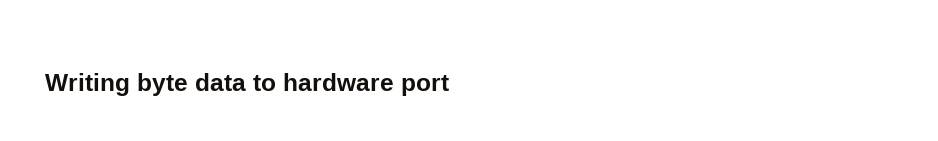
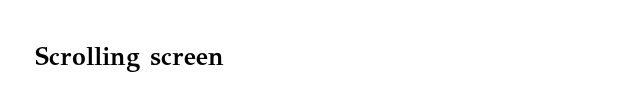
- Writing byte data to hardware port
+ Scrolling screen

